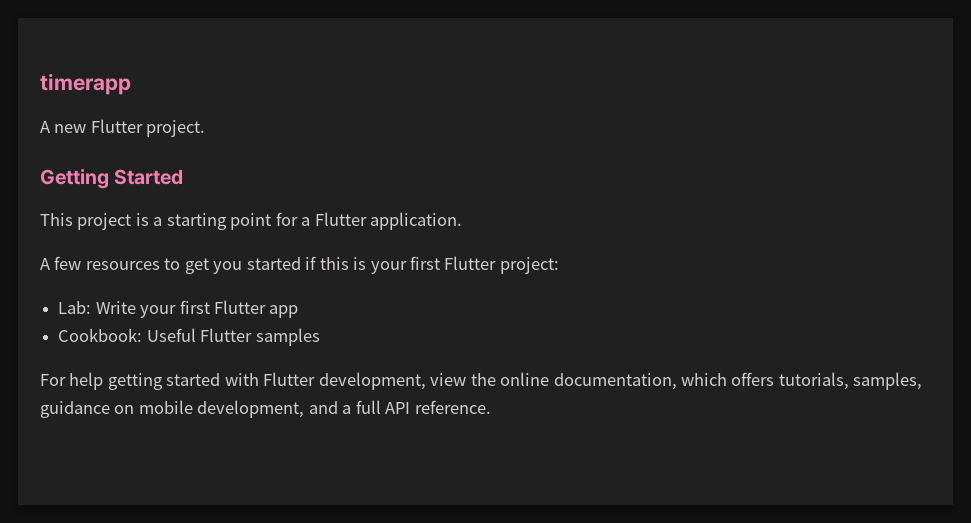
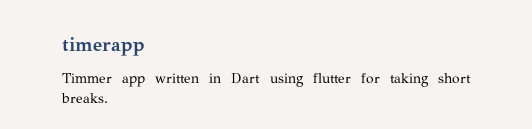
- A new Flutter project.
- Getting Started
- This project is a starting point for a Flutter application.
- A few resources to get you started if this is your first Flutter project:
- Lab: Write your first Flutter app
- Cookbook: Useful Flutter samples
- For help getting started with Flutter development, view the online documentation, which offers tutorials, samples, guidance on mobile development, and a full API reference.
+ Timmer app written in Dart using flutter for taking short breaks.

